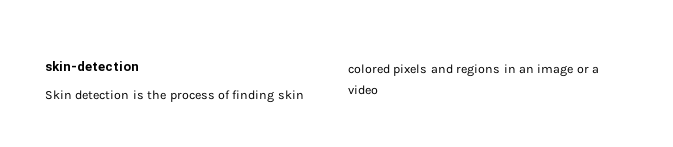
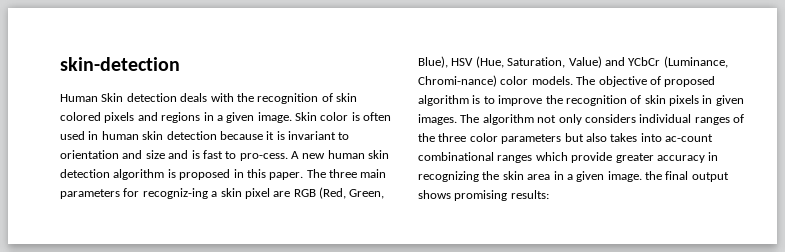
- Skin detection is the process of finding skin colored pixels and regions in an image or a video
+ Human Skin detection deals with the recognition of skin colored pixels and regions in a given image. Skin color is often used in human skin detection because it is invariant to orientation and size and is fast to pro-cess. A new human skin detection algorithm is proposed in this paper. The three main parameters for recogniz-ing a skin pixel are RGB (Red, Green, Blue), HSV (Hue, Saturation, Value) and YCbCr (Luminance, Chromi-nance) color models. The objective of proposed algorithm is to improve the recognition of skin pixels in given images. The algorithm not only considers individual ranges of the three color parameters but also takes into ac-count combinational ranges which provide greater accuracy in recognizing the skin area in a given image. the final output shows promising results:

